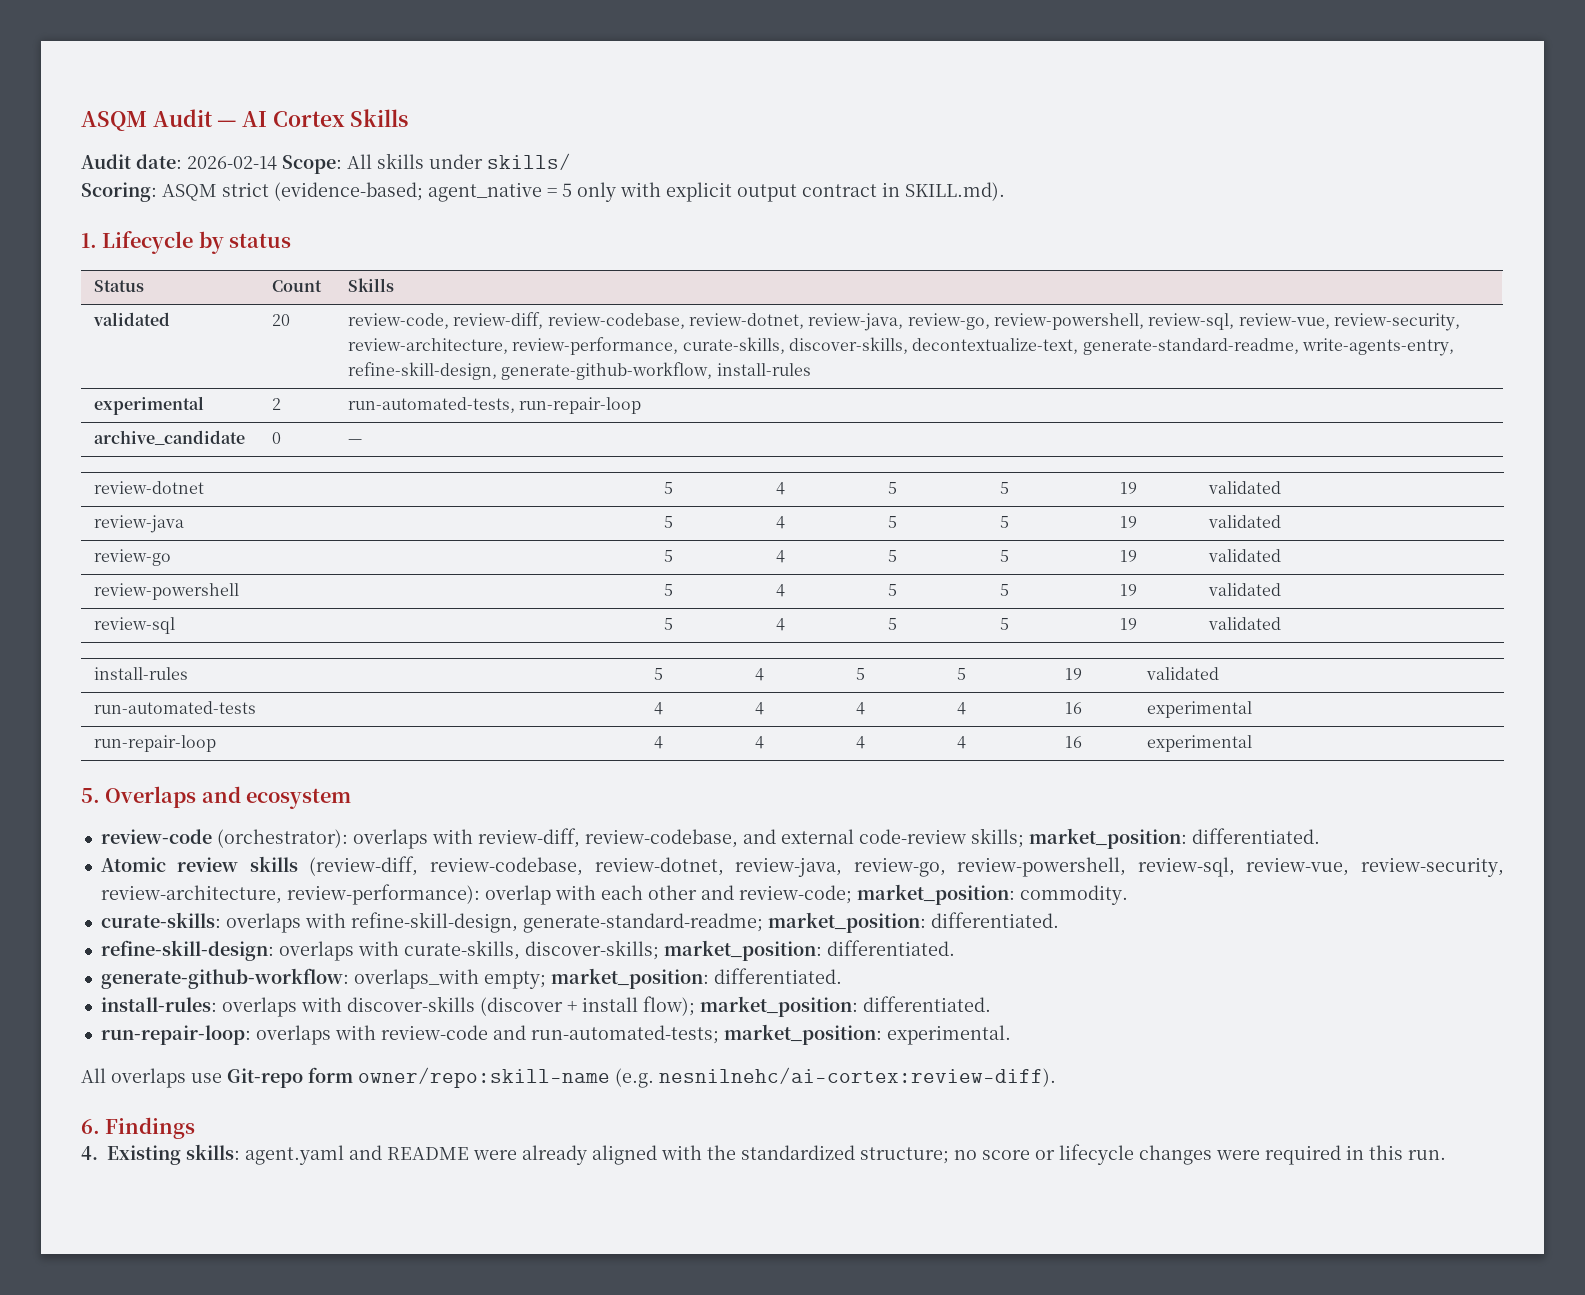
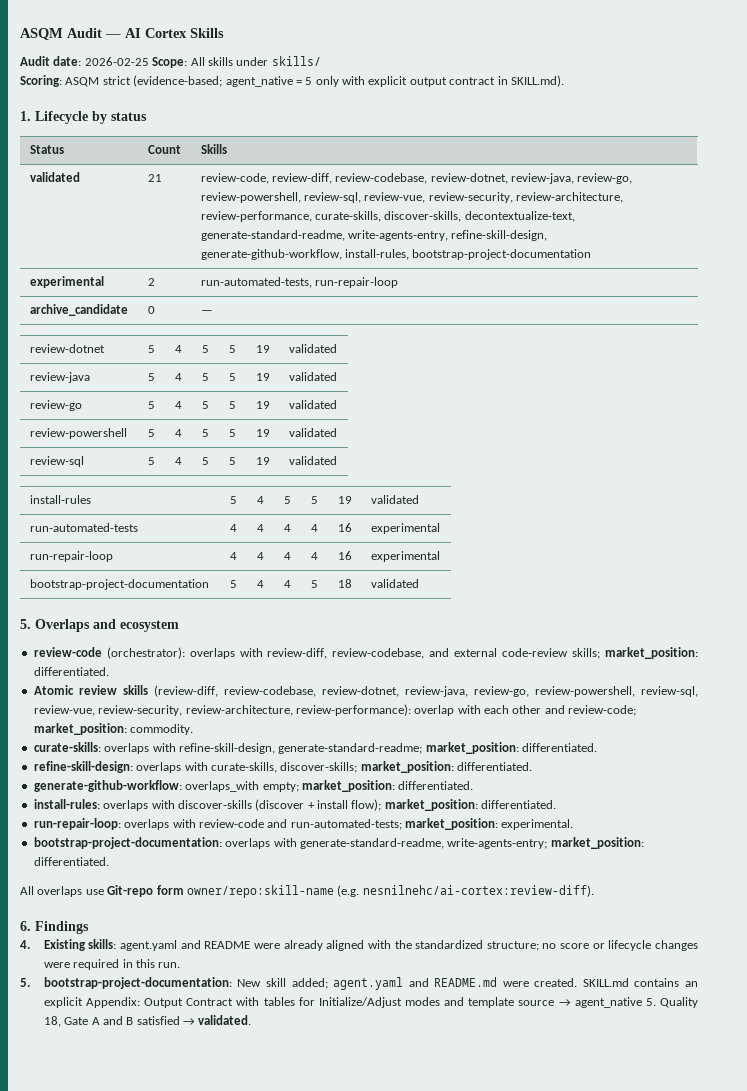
- Audit date: 2026-02-14 Scope: All skills under skills/
+ Audit date: 2026-02-25 Scope: All skills under skills/
- validated | 20 | review-code, review-diff, review-codebase, review-dotnet, review-java, review-go, review-powershell, review-sql, review-vue, review-security, review-architecture, review-performance, curate-skills, discover-skills, decontextualize-text, generate-standard-readme, write-agents-entry, refine-skill-design, generate-github-workflow, install-rules
+ validated | 21 | review-code, review-diff, review-codebase, review-dotnet, review-java, review-go, review-powershell, review-sql, review-vue, review-security, review-architecture, review-performance, curate-skills, discover-skills, decontextualize-text, generate-standard-readme, write-agents-entry, refine-skill-design, generate-github-workflow, install-rules, bootstrap-project-documentation
+ bootstrap-project-documentation | 5 | 4 | 4 | 5 | 18 | validated
+ bootstrap-project-documentation: overlaps with generate-standard-readme, write-agents-entry; market_position: differentiated.
+ 5. bootstrap-project-documentation: New skill added; agent.yaml and README.md were created. SKILL.md contains an explicit Appendix: Output Contract with tables for Initialize/Adjust modes and template source → agent_native 5. Quality 18, Gate A and B satisfied → validated.

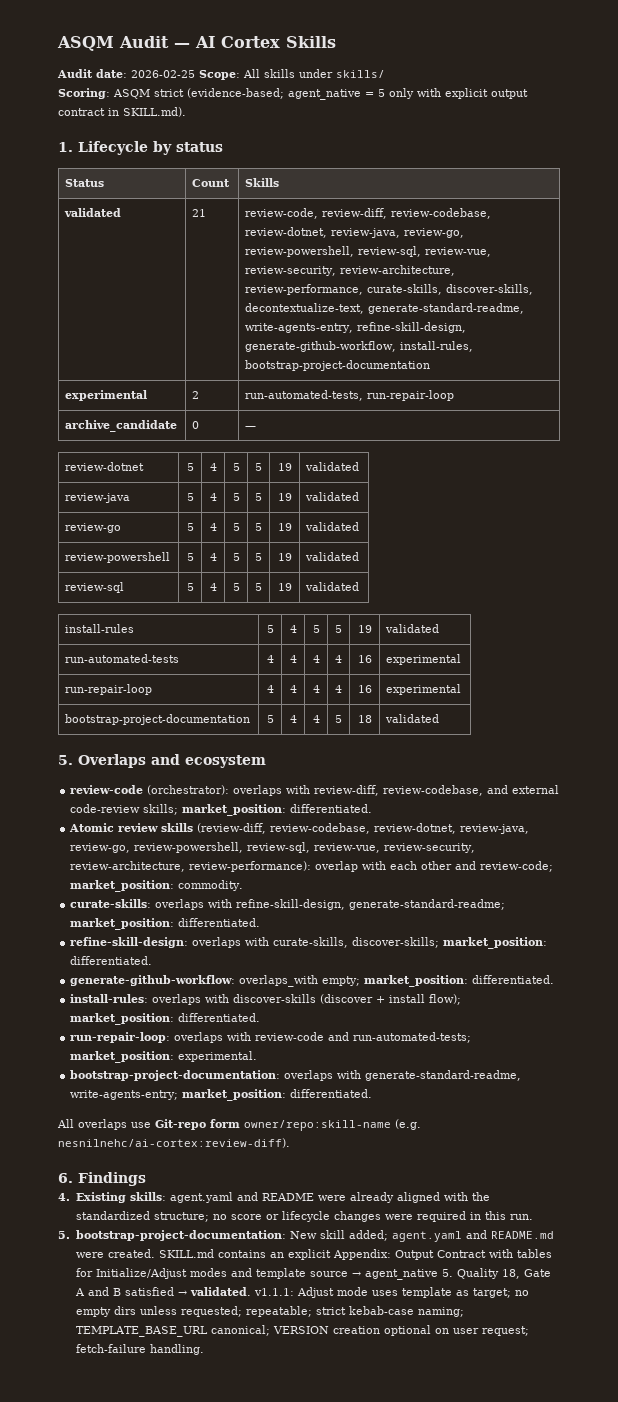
- SKILL.md contains an explicit Appendix: Output Contract with tables for Initialize/Adjust modes and template source → agent_native 5. Quality 18, Gate A and B satisfied → validated.
+ SKILL.md contains an explicit Appendix: Output Contract with tables for Initialize/Adjust modes and template source → agent_native 5. Quality 18, Gate A and B satisfied → validated. v1.1.1: Adjust mode uses template as target; no empty dirs unless requested; repeatable; strict kebab-case naming; TEMPLATE_BASE_URL canonical; VERSION creation optional on user request; fetch-failure handling.

